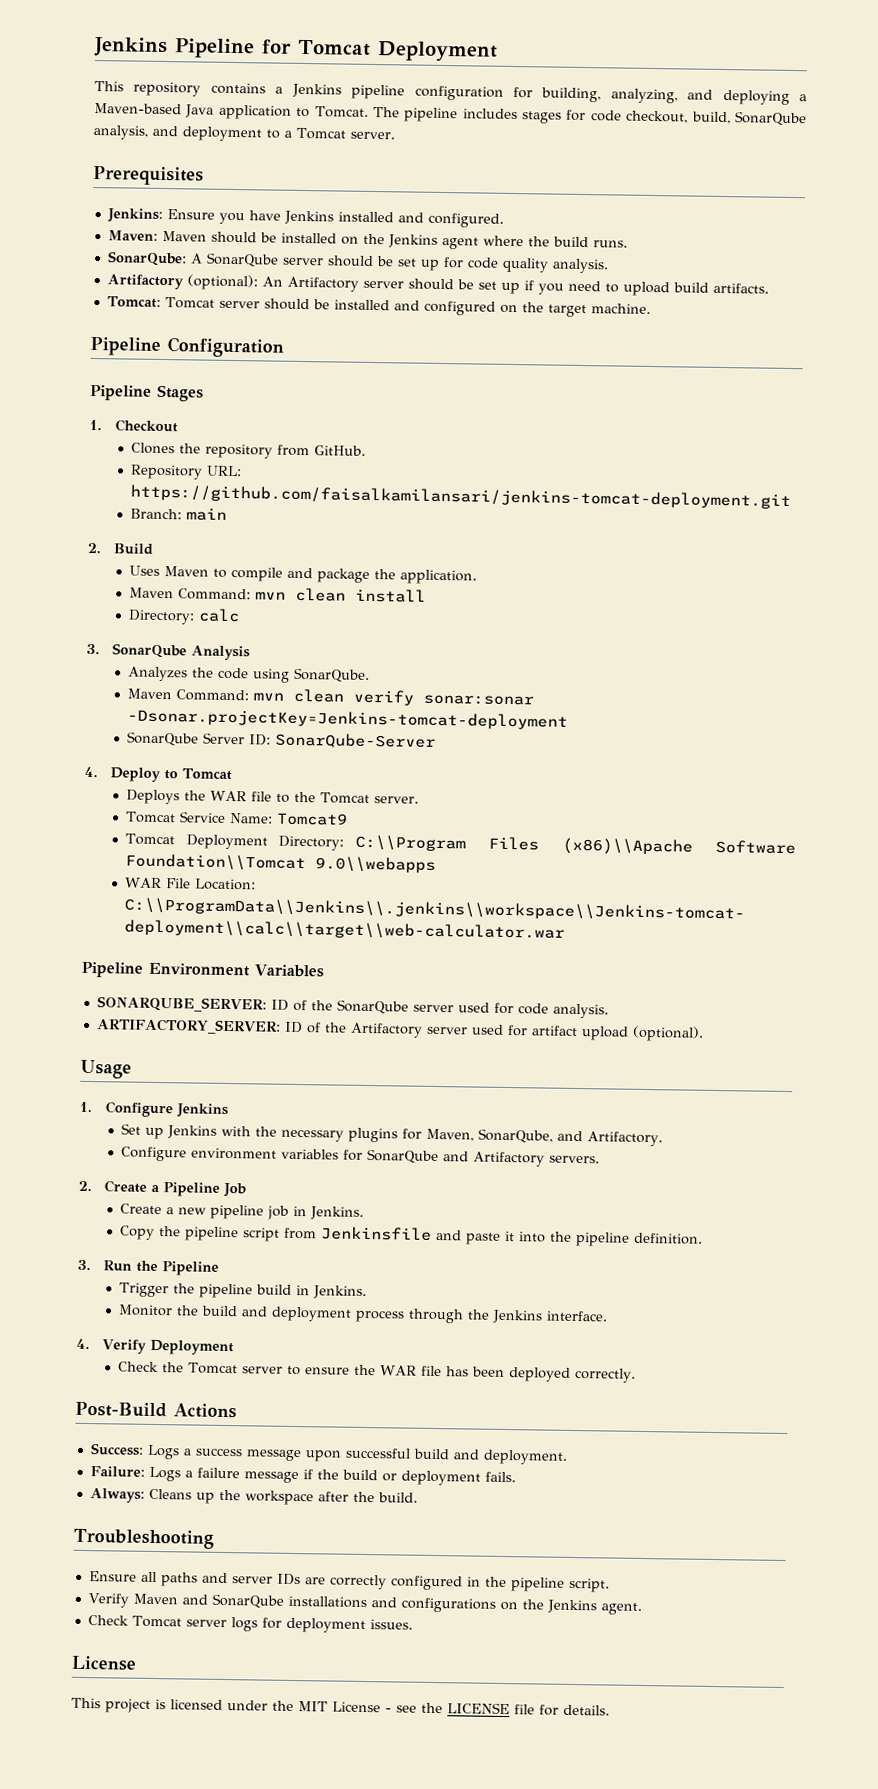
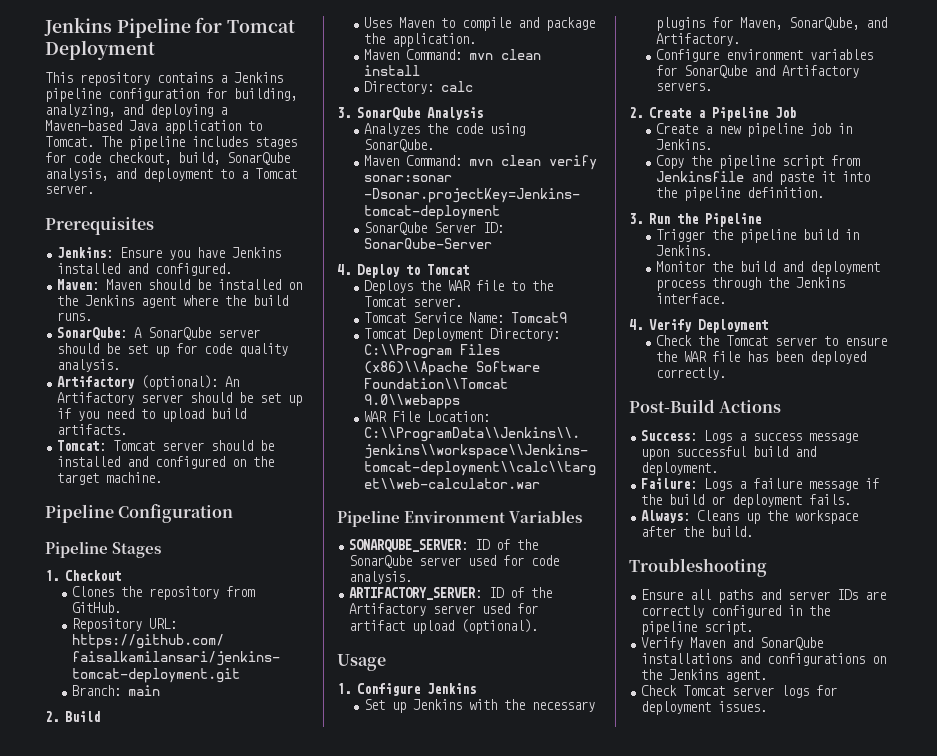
  Check Tomcat server logs for deployment issues.
- License
- This project is licensed under the MIT License - see the LICENSE file for details.

